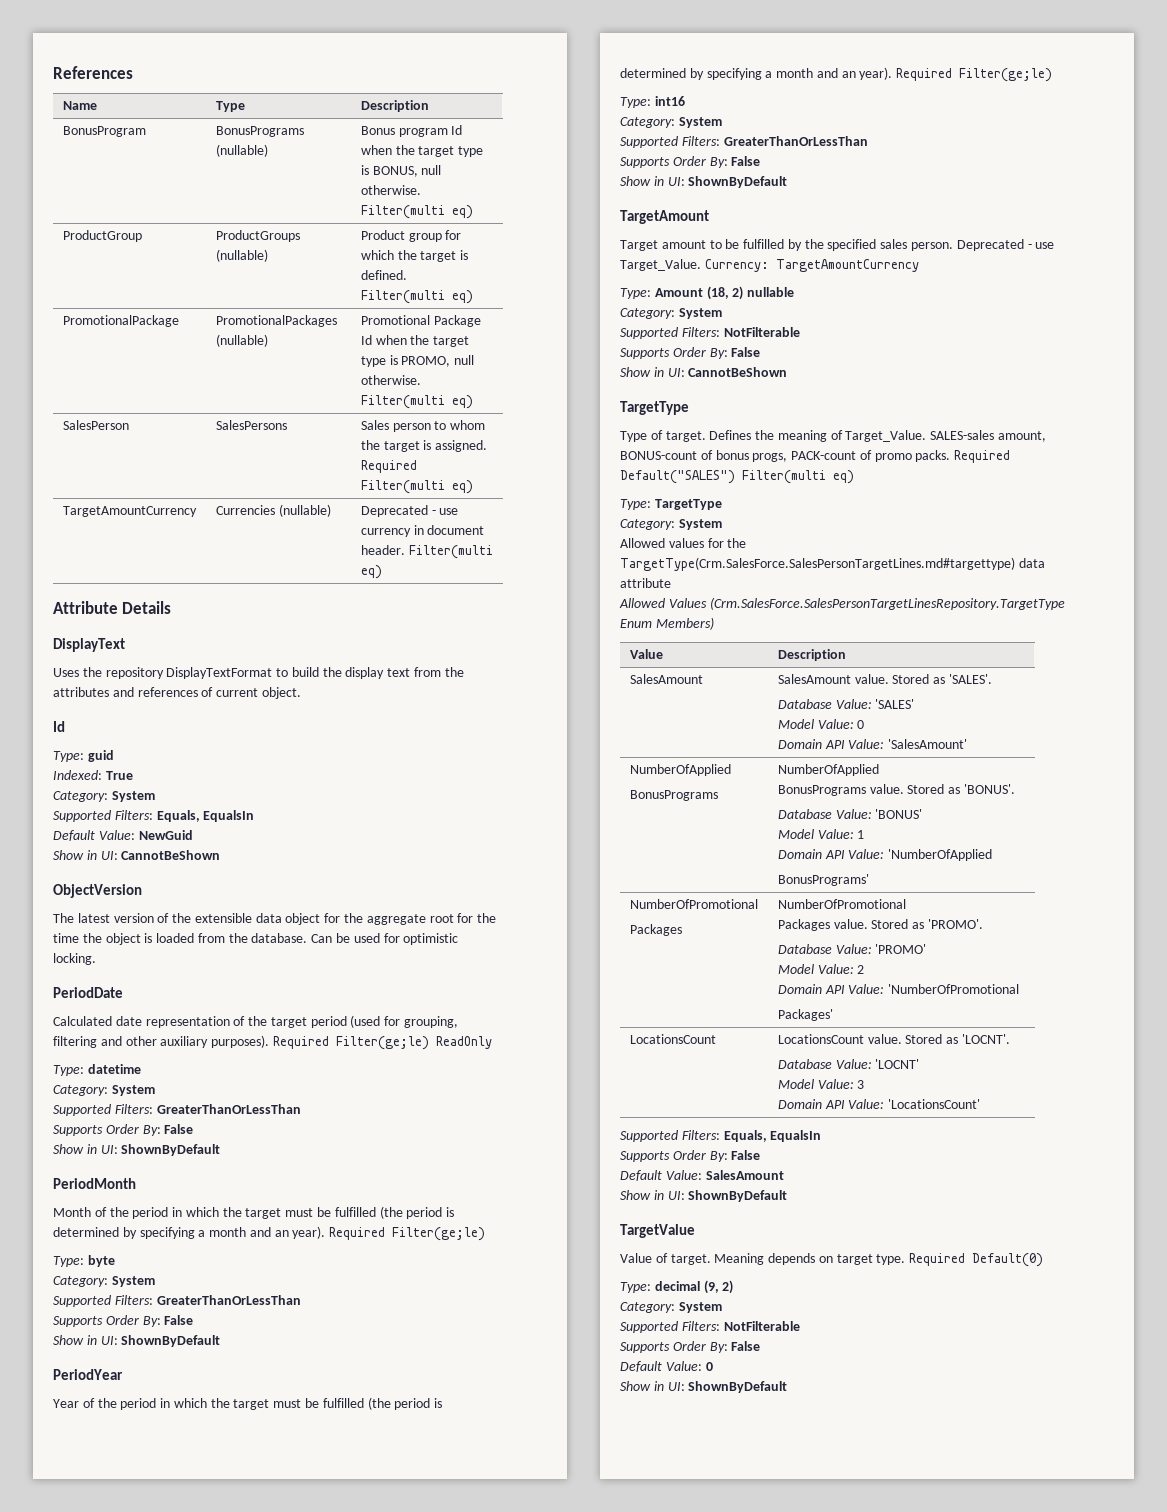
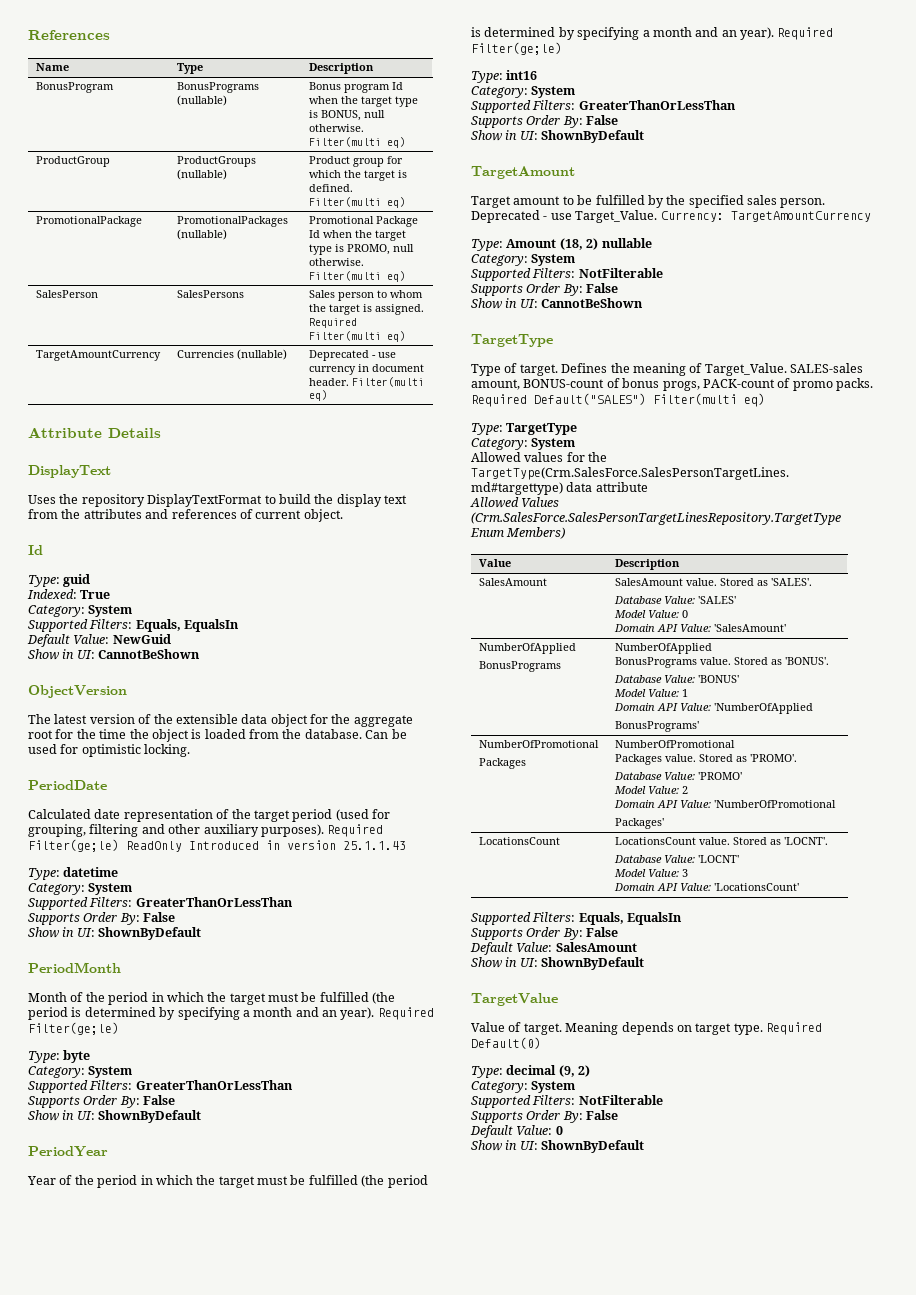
- Required Filter(ge;le) ReadOnly
+ Required Filter(ge;le) ReadOnly Introduced in version 25.1.1.43

